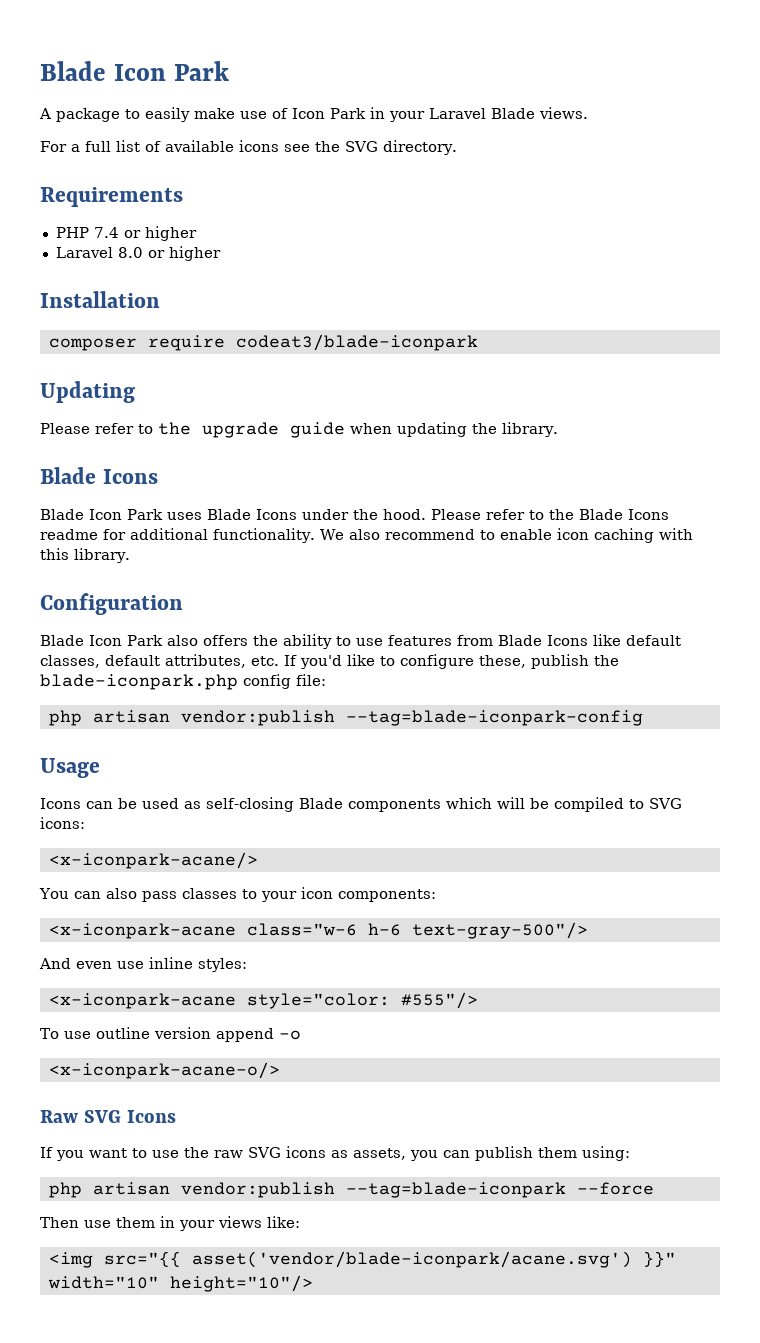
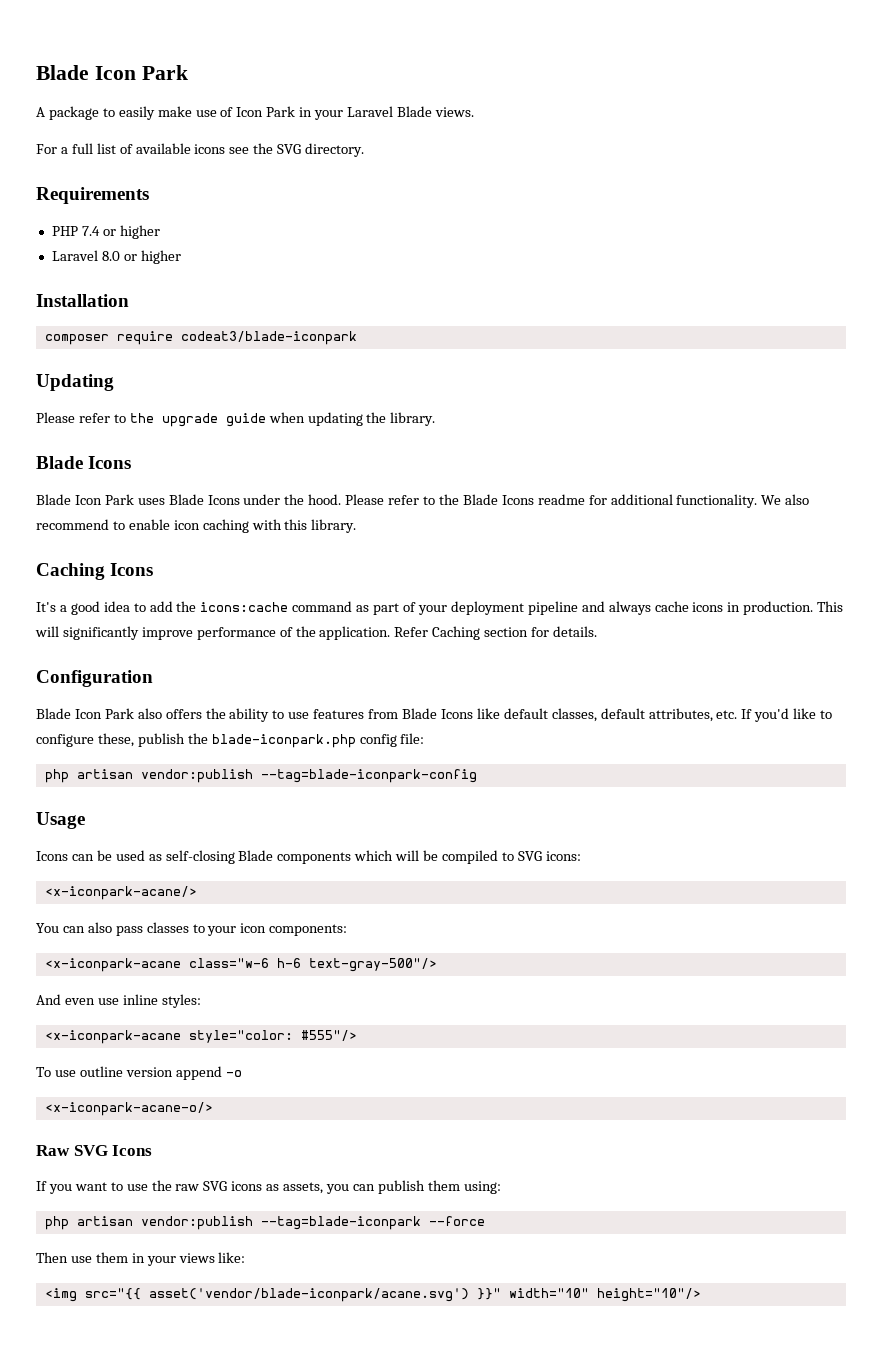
+ Caching Icons
+ It's a good idea to add the icons:cache command as part of your deployment pipeline and always cache icons in production. This will significantly improve performance of the application. Refer Caching section for details.

